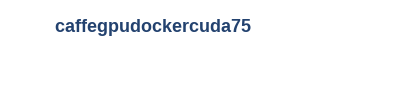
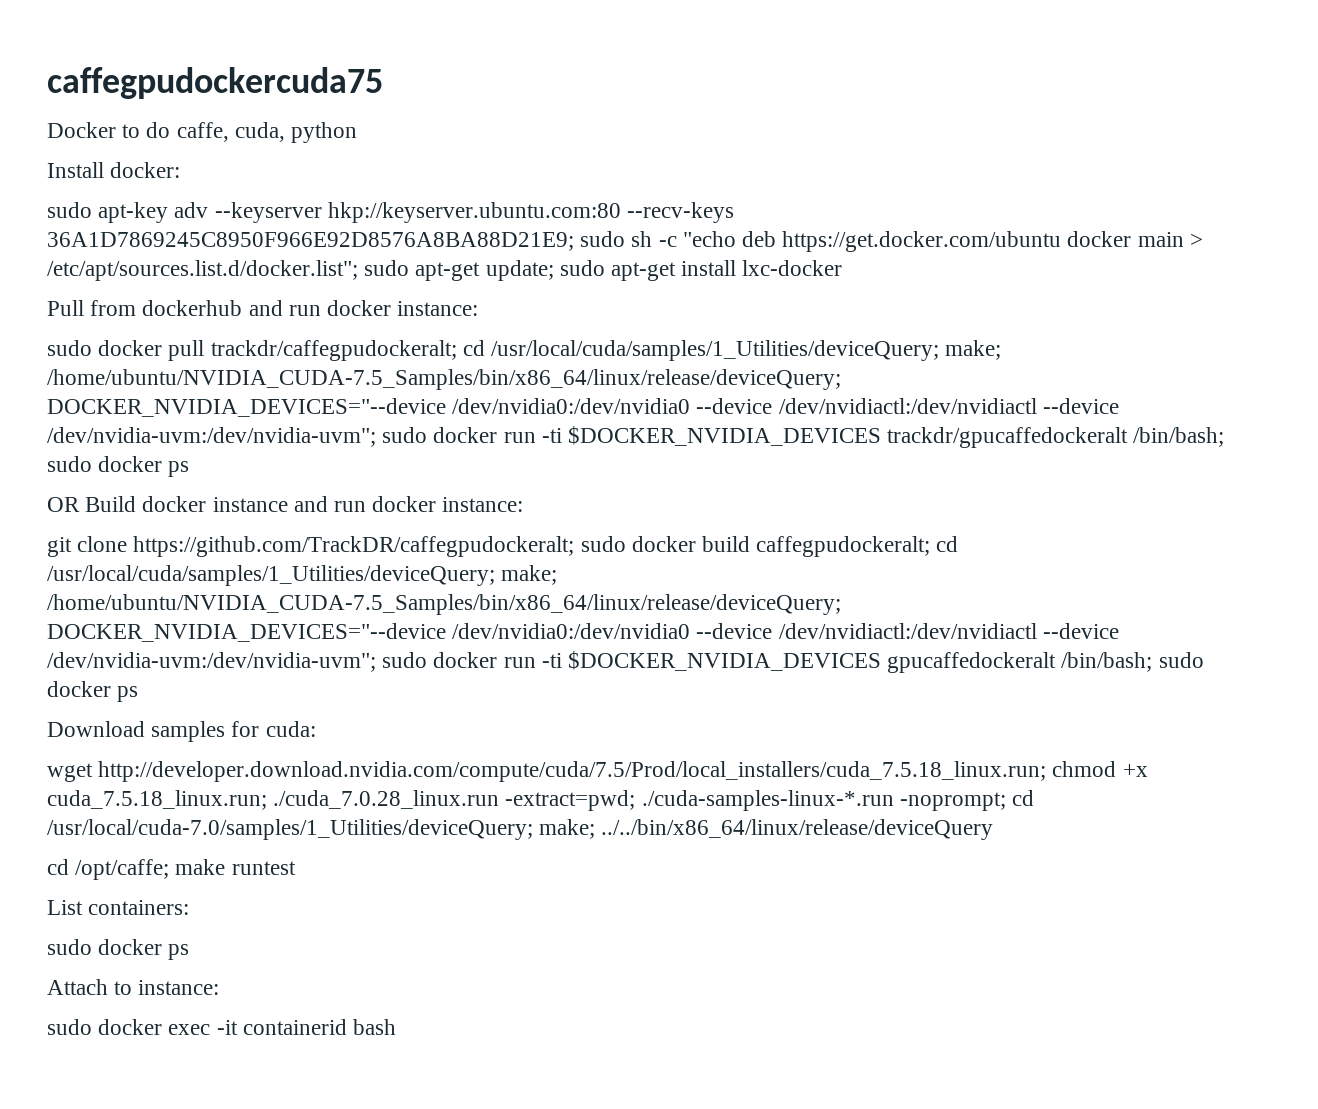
+ Docker to do caffe, cuda, python
+ Install docker:
+ sudo apt-key adv --keyserver hkp://keyserver.ubuntu.com:80 --recv-keys 36A1D7869245C8950F966E92D8576A8BA88D21E9; sudo sh -c "echo deb https://get.docker.com/ubuntu docker main > /etc/apt/sources.list.d/docker.list"; sudo apt-get update; sudo apt-get install lxc-docker
+ Pull from dockerhub and run docker instance:
+ sudo docker pull trackdr/caffegpudockeralt; cd /usr/local/cuda/samples/1_Utilities/deviceQuery; make; /home/ubuntu/NVIDIA_CUDA-7.5_Samples/bin/x86_64/linux/release/deviceQuery; DOCKER_NVIDIA_DEVICES="--device /dev/nvidia0:/dev/nvidia0 --device /dev/nvidiactl:/dev/nvidiactl --device /dev/nvidia-uvm:/dev/nvidia-uvm"; sudo docker run -ti $DOCKER_NVIDIA_DEVICES trackdr/gpucaffedockeralt /bin/bash; sudo docker ps
+ OR Build docker instance and run docker instance:
+ git clone https://github.com/TrackDR/caffegpudockeralt; sudo docker build caffegpudockeralt; cd /usr/local/cuda/samples/1_Utilities/deviceQuery; make; /home/ubuntu/NVIDIA_CUDA-7.5_Samples/bin/x86_64/linux/release/deviceQuery; DOCKER_NVIDIA_DEVICES="--device /dev/nvidia0:/dev/nvidia0 --device /dev/nvidiactl:/dev/nvidiactl --device /dev/nvidia-uvm:/dev/nvidia-uvm"; sudo docker run -ti $DOCKER_NVIDIA_DEVICES gpucaffedockeralt /bin/bash; sudo docker ps
+ Download samples for cuda:
+ wget http://developer.download.nvidia.com/compute/cuda/7.5/Prod/local_installers/cuda_7.5.18_linux.run; chmod +x cuda_7.5.18_linux.run; ./cuda_7.0.28_linux.run -extract=pwd; ./cuda-samples-linux-*.run -noprompt; cd /usr/local/cuda-7.0/samples/1_Utilities/deviceQuery; make; ../../bin/x86_64/linux/release/deviceQuery
+ cd /opt/caffe; make runtest
+ List containers:
+ sudo docker ps
+ Attach to instance:
+ sudo docker exec -it containerid bash

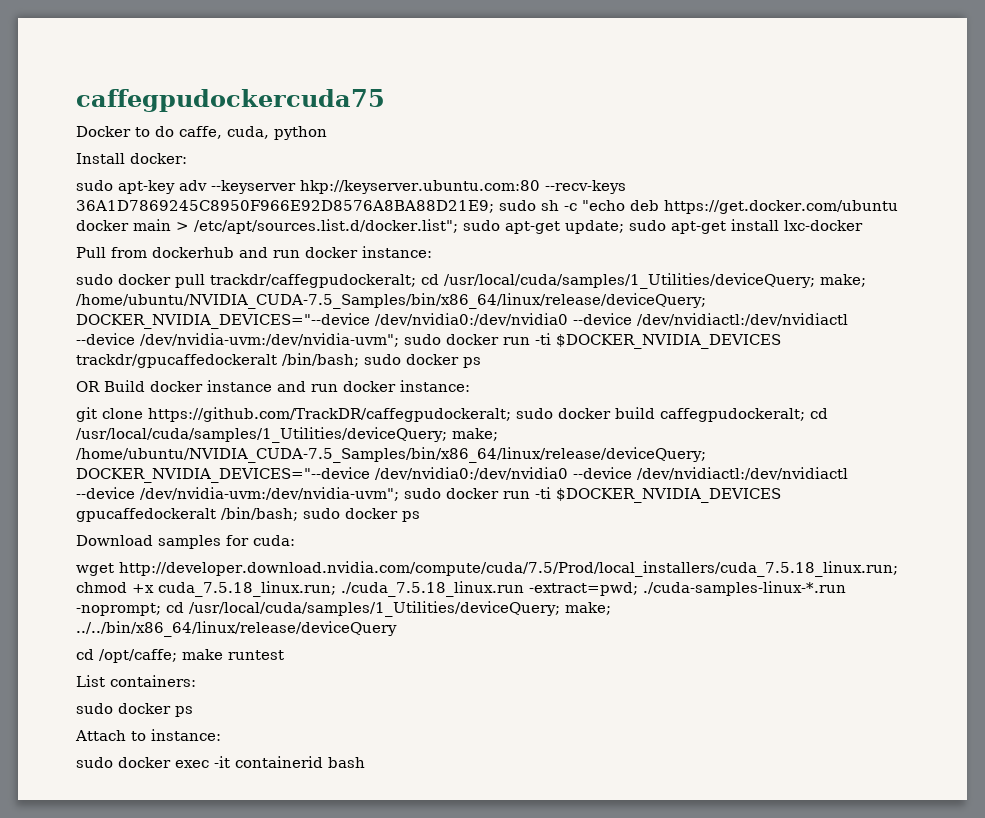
- wget http://developer.download.nvidia.com/compute/cuda/7.5/Prod/local_installers/cuda_7.5.18_linux.run; chmod +x cuda_7.5.18_linux.run; ./cuda_7.0.28_linux.run -extract=pwd; ./cuda-samples-linux-*.run -noprompt; cd /usr/local/cuda-7.0/samples/1_Utilities/deviceQuery; make; ../../bin/x86_64/linux/release/deviceQuery
+ wget http://developer.download.nvidia.com/compute/cuda/7.5/Prod/local_installers/cuda_7.5.18_linux.run; chmod +x cuda_7.5.18_linux.run; ./cuda_7.5.18_linux.run -extract=pwd; ./cuda-samples-linux-*.run -noprompt; cd /usr/local/cuda/samples/1_Utilities/deviceQuery; make; ../../bin/x86_64/linux/release/deviceQuery

